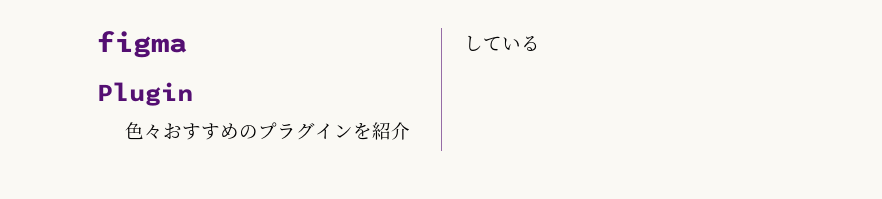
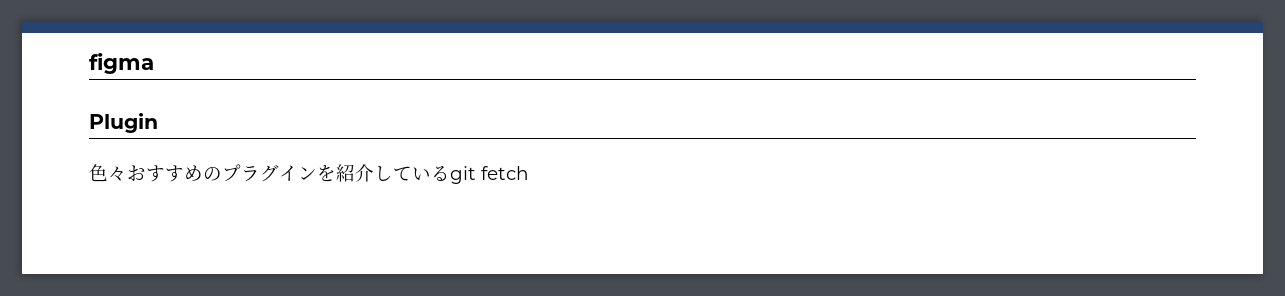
- 色々おすすめのプラグインを紹介している
+ 色々おすすめのプラグインを紹介しているgit fetch

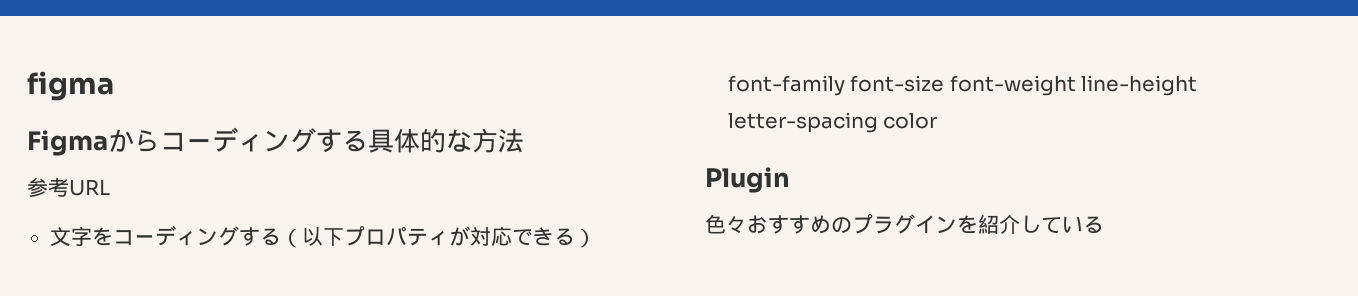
+ Figmaからコーディングする具体的な方法
+ 参考URL
+ 文字をコーディングする（以下プロパティが対応できる）font-family font-size font-weight line-height letter-spacing color
- 色々おすすめのプラグインを紹介しているgit fetch
+ 色々おすすめのプラグインを紹介している

